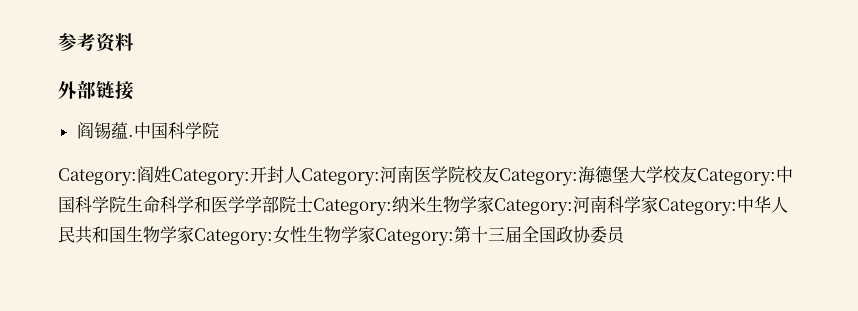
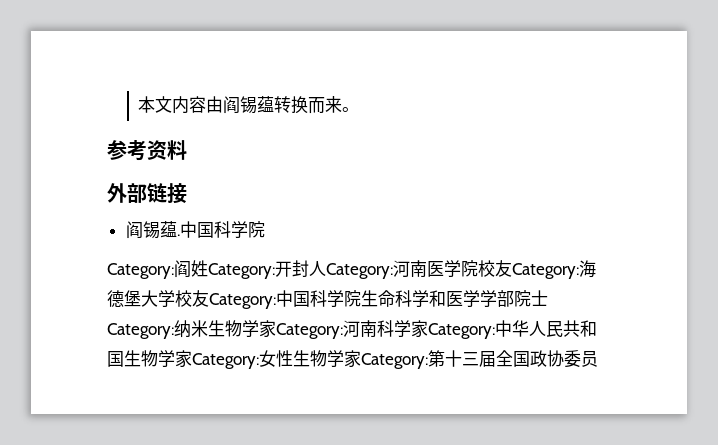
+ 本文内容由阎锡蕴转换而来。

